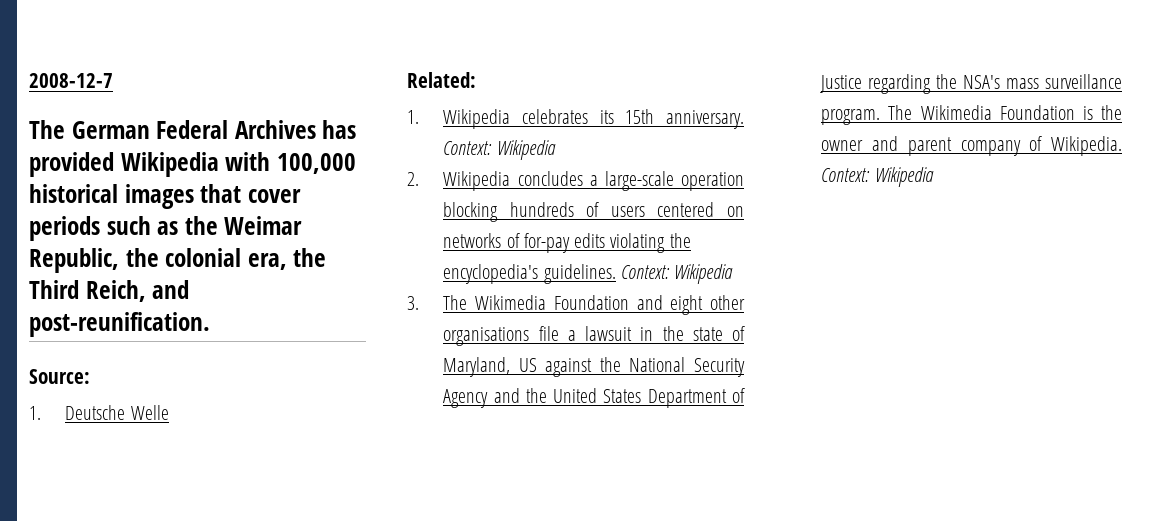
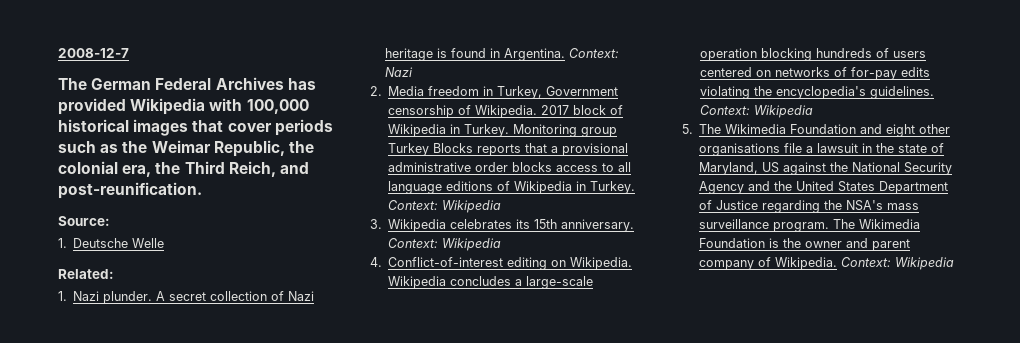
- 1. Wikipedia celebrates its 15th anniversary.
+ 1. Nazi plunder. A secret collection of Nazi heritage is found in Argentina. Context: Nazi
+ 2. Media freedom in Turkey, Government censorship of Wikipedia. 2017 block of Wikipedia in Turkey. Monitoring group Turkey Blocks reports that a provisional administrative order blocks access to all language editions of Wikipedia in Turkey. Context: Wikipedia
+ 3. Wikipedia celebrates its 15th anniversary.
- 2. Wikipedia concludes a large-scale operation blocking hundreds of users centered on networks of for-pay edits violating the encyclopedia's guidelines.
+ 4. Conflict-of-interest editing on Wikipedia. Wikipedia concludes a large-scale operation blocking hundreds of users centered on networks of for-pay edits violating the encyclopedia's guidelines.
- 3. The Wikimedia Foundation and eight other organisations file a lawsuit in the state of Maryland, US against the National Security Agency and the United States Department of Justice regarding the NSA's mass surveillance program.
+ 5. The Wikimedia Foundation and eight other organisations file a lawsuit in the state of Maryland, US against the National Security Agency and the United States Department of Justice regarding the NSA's mass surveillance program.

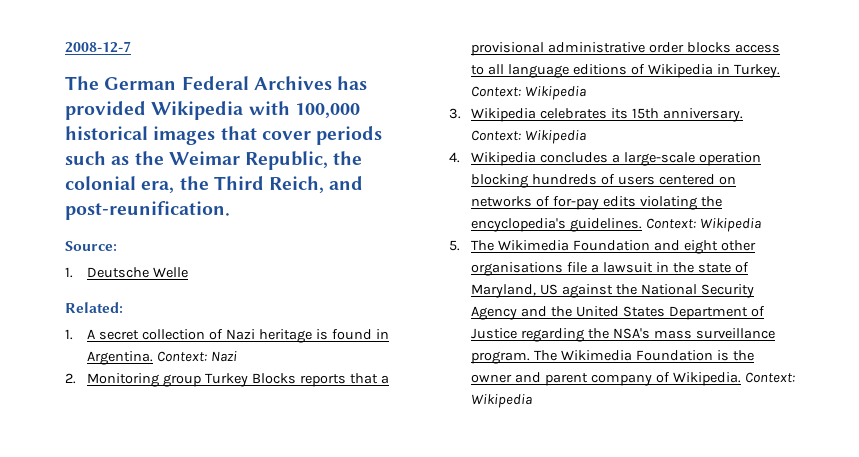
- 1. Nazi plunder. A secret collection of Nazi heritage is found in Argentina.
+ 1. A secret collection of Nazi heritage is found in Argentina.
- 2. Media freedom in Turkey, Government censorship of Wikipedia. 2017 block of Wikipedia in Turkey. Monitoring group Turkey Blocks reports that a provisional administrative order blocks access to all language editions of Wikipedia in Turkey.
+ 2. Monitoring group Turkey Blocks reports that a provisional administrative order blocks access to all language editions of Wikipedia in Turkey.
- 4. Conflict-of-interest editing on Wikipedia. Wikipedia concludes a large-scale operation blocking hundreds of users centered on networks of for-pay edits violating the encyclopedia's guidelines.
+ 4. Wikipedia concludes a large-scale operation blocking hundreds of users centered on networks of for-pay edits violating the encyclopedia's guidelines.

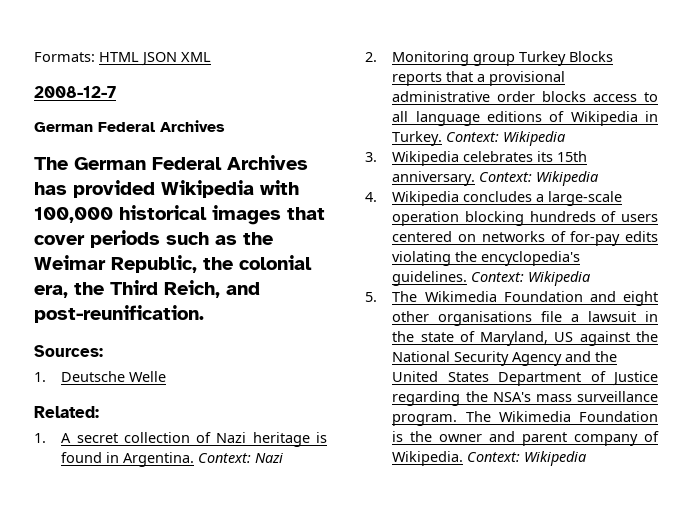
+ Formats: HTML JSON XML
  2008-12-7
+ German Federal Archives
- Source:
+ Sources:

